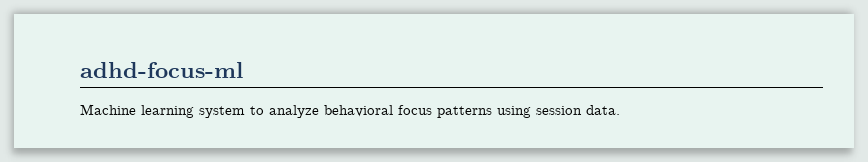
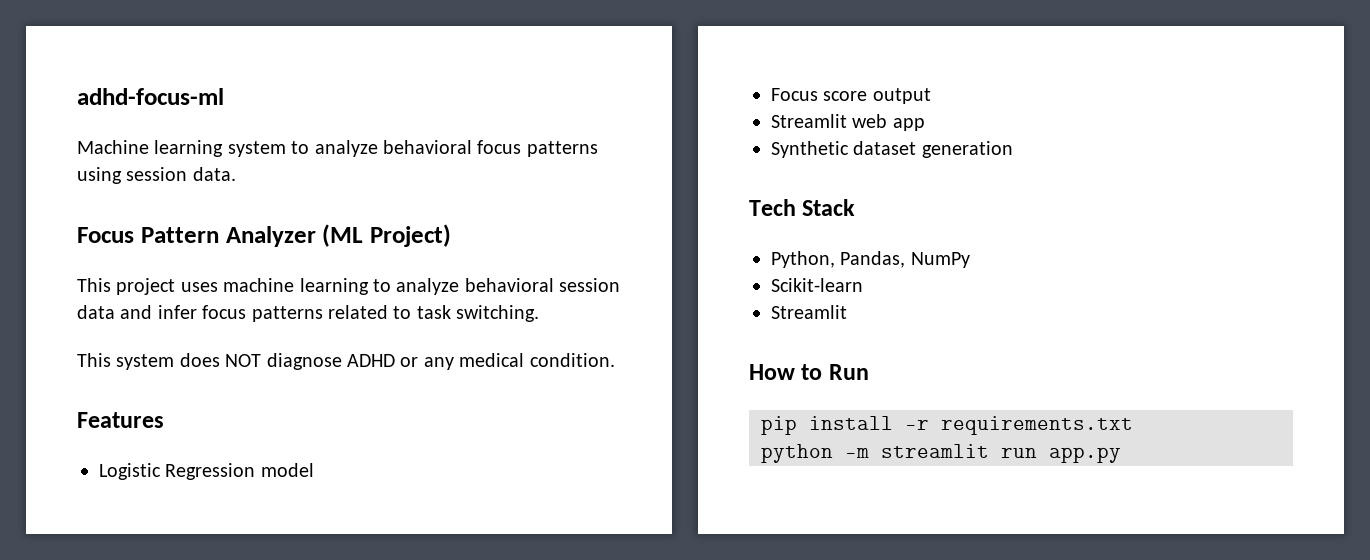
+ Focus Pattern Analyzer (ML Project)
+ This project uses machine learning to analyze behavioral session data and infer focus patterns related to task switching.
+ This system does NOT diagnose ADHD or any medical condition.
+ Features
+ Logistic Regression model
+ Focus score output
+ Streamlit web app
+ Synthetic dataset generation
+ Tech Stack
+ Python, Pandas, NumPy
+ Scikit-learn
+ Streamlit
+ How to Run
+ pip install -r requirements.txt
+ python -m streamlit run app.py

